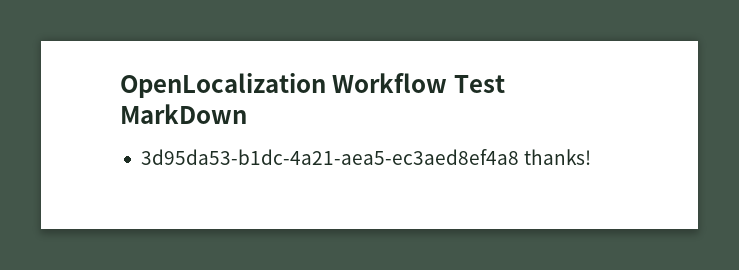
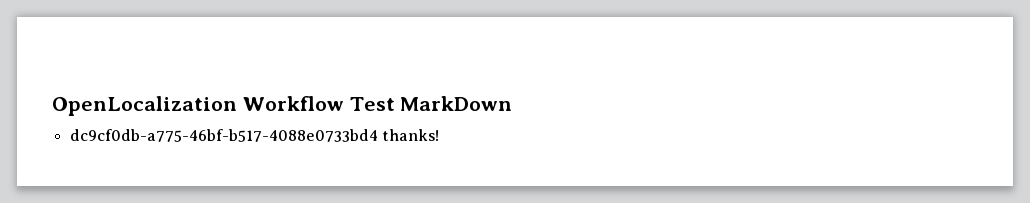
- 3d95da53-b1dc-4a21-aea5-ec3aed8ef4a8 thanks!
+ dc9cf0db-a775-46bf-b517-4088e0733bd4 thanks!

